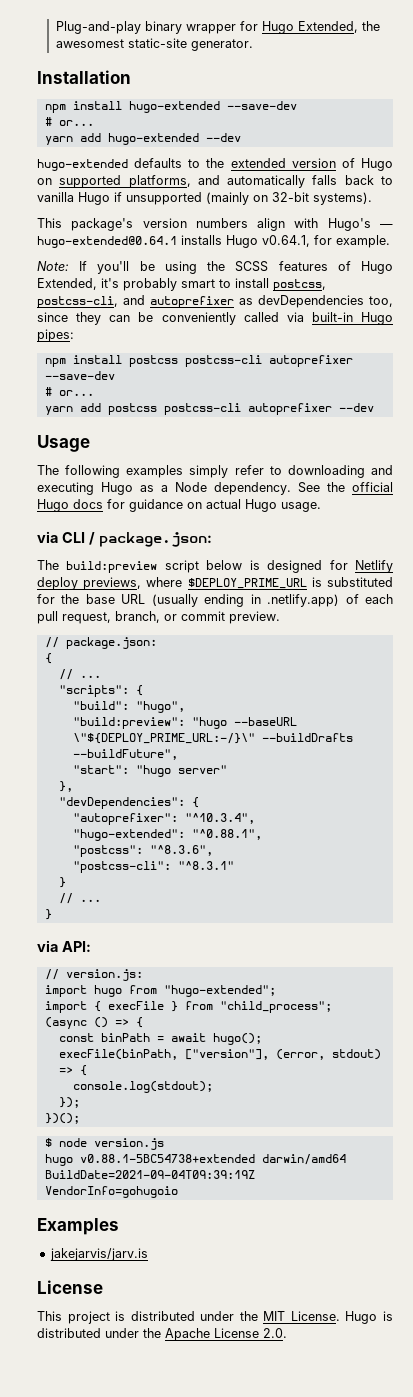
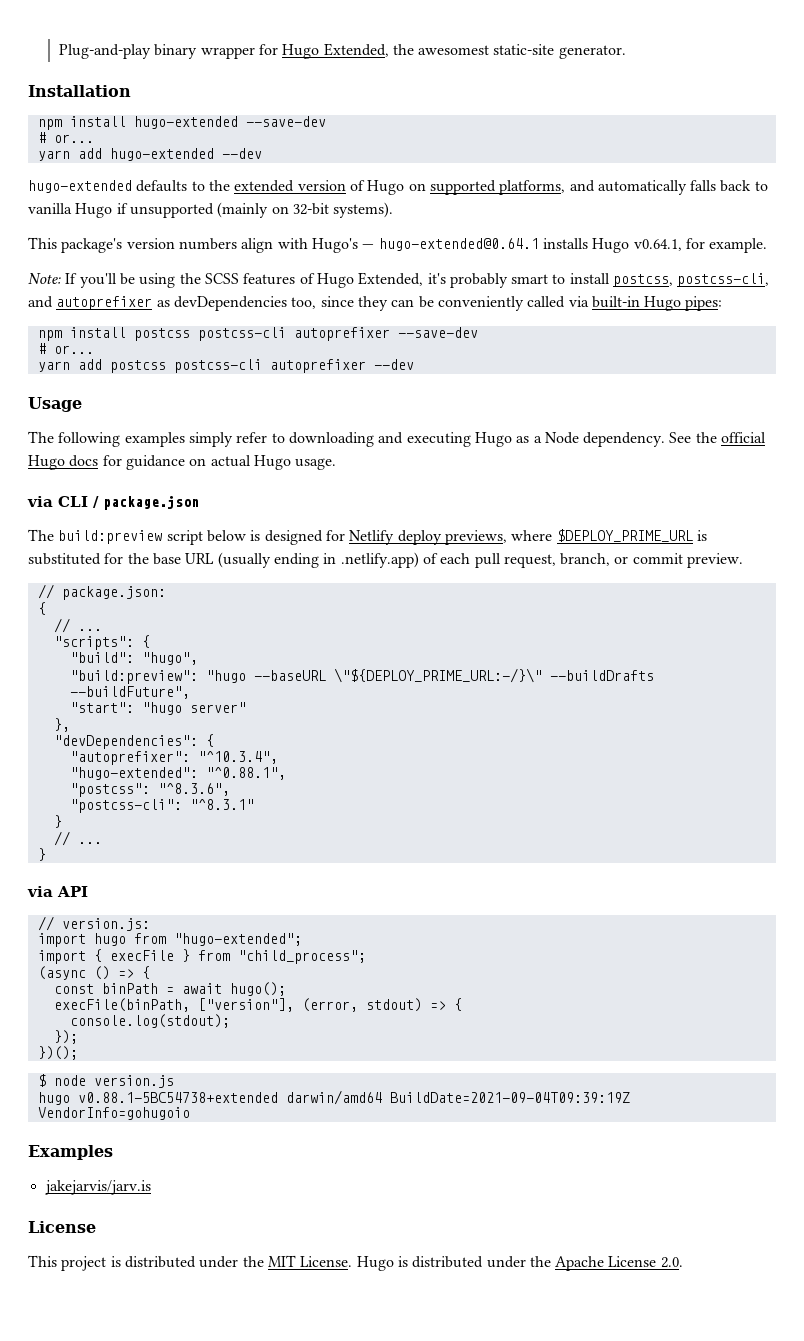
- via CLI / package.json:
+ via CLI / package.json
- via API:
+ via API

